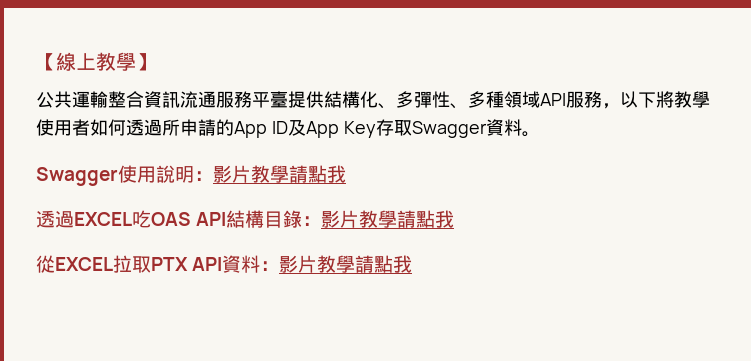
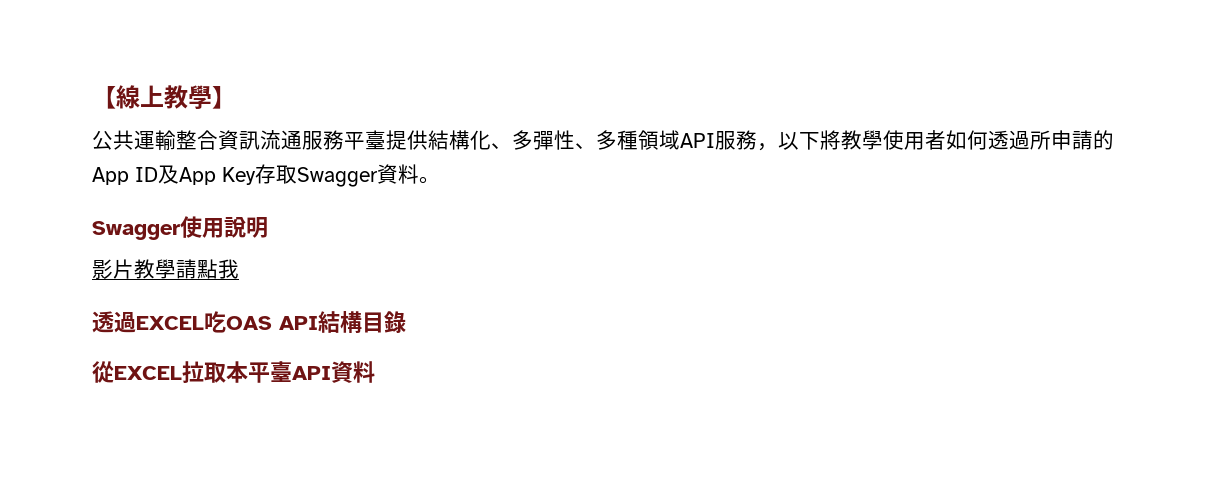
- Swagger使用說明：影片教學請點我
+ Swagger使用說明
+ 影片教學請點我
- 透過EXCEL吃OAS API結構目錄：影片教學請點我
+ 透過EXCEL吃OAS API結構目錄
- 從EXCEL拉取PTX API資料：影片教學請點我
+ 從EXCEL拉取本平臺API資料

